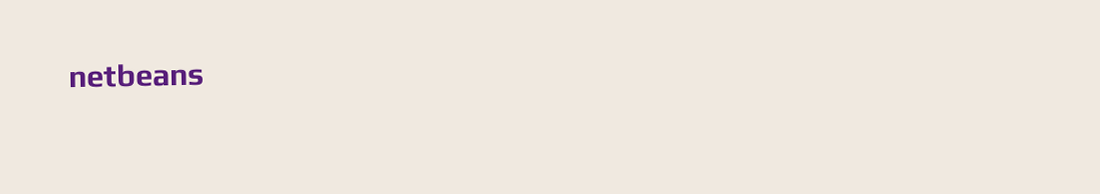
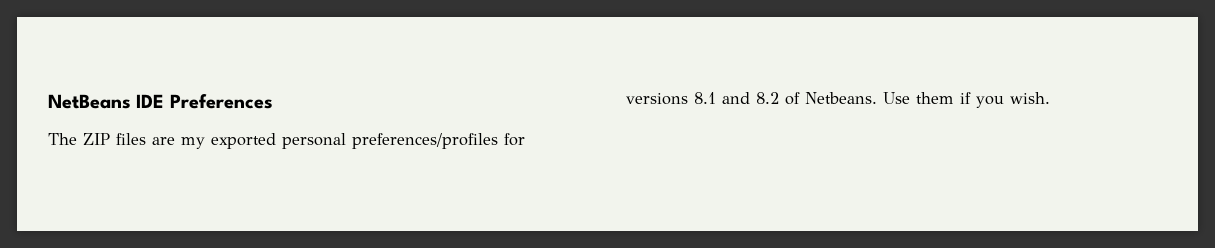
- netbeans
+ NetBeans IDE Preferences
+ The ZIP files are my exported personal preferences/profiles for versions 8.1 and 8.2 of Netbeans. Use them if you wish.

